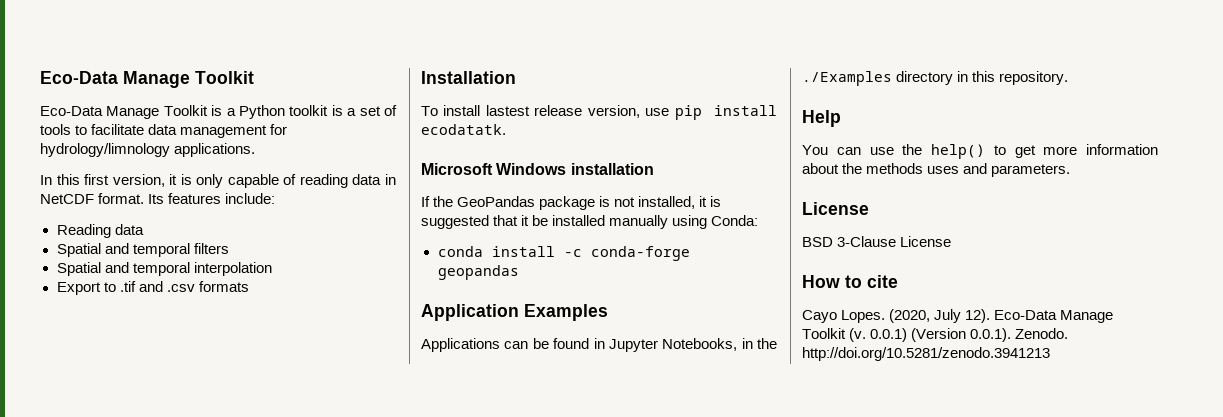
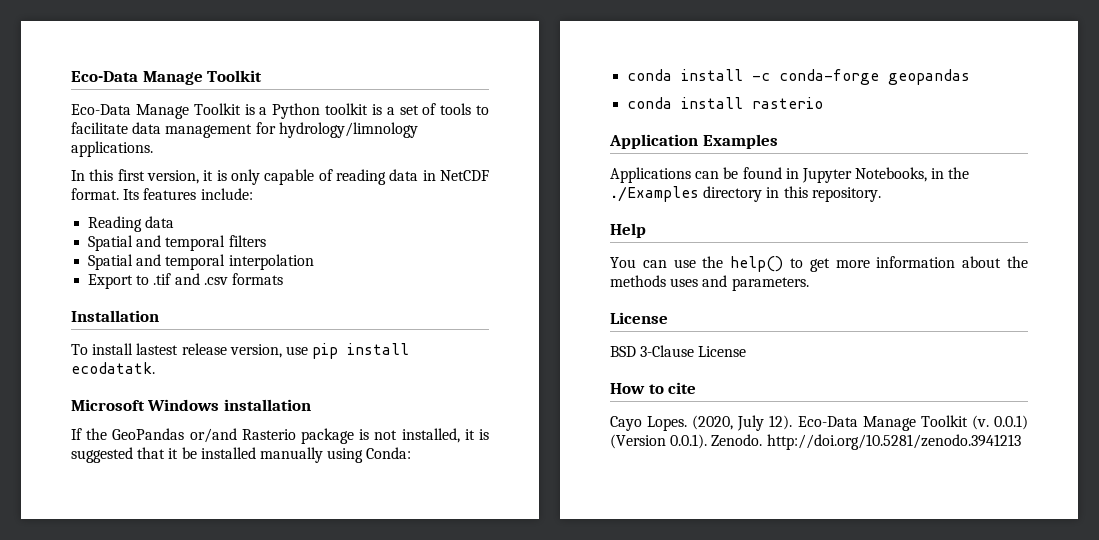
- If the GeoPandas package is not installed, it is suggested that it be installed manually using Conda:
+ If the GeoPandas or/and Rasterio package is not installed, it is suggested that it be installed manually using Conda:
+ conda install rasterio

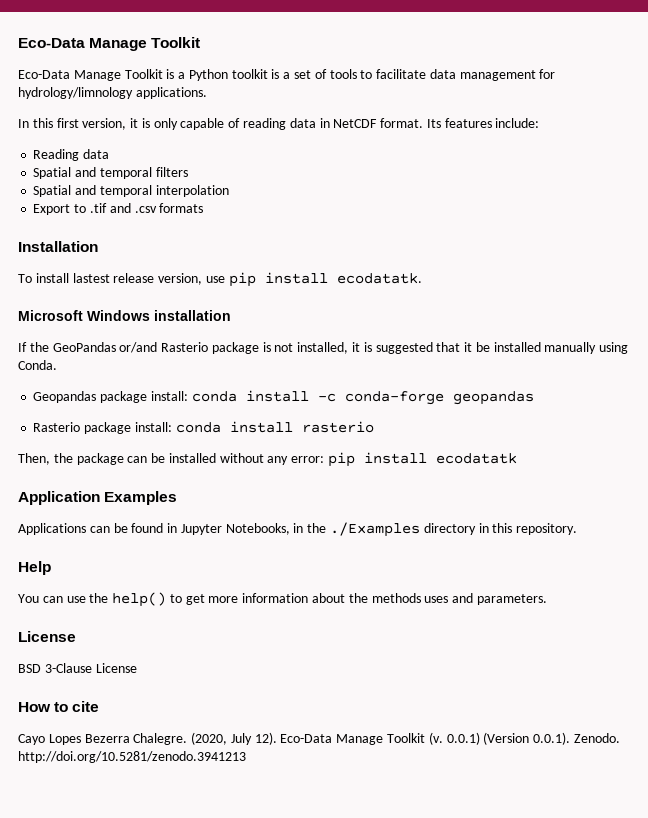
- If the GeoPandas or/and Rasterio package is not installed, it is suggested that it be installed manually using Conda:
- conda install -c conda-forge geopandas
+ If the GeoPandas or/and Rasterio package is not installed, it is suggested that it be installed manually using Conda.
+ Geopandas package install: conda install -c conda-forge geopandas
- conda install rasterio
+ Rasterio package install: conda install rasterio
+ Then, the package can be installed without any error: pip install ecodatatk
- Cayo Lopes.
+ Cayo Lopes Bezerra Chalegre.

